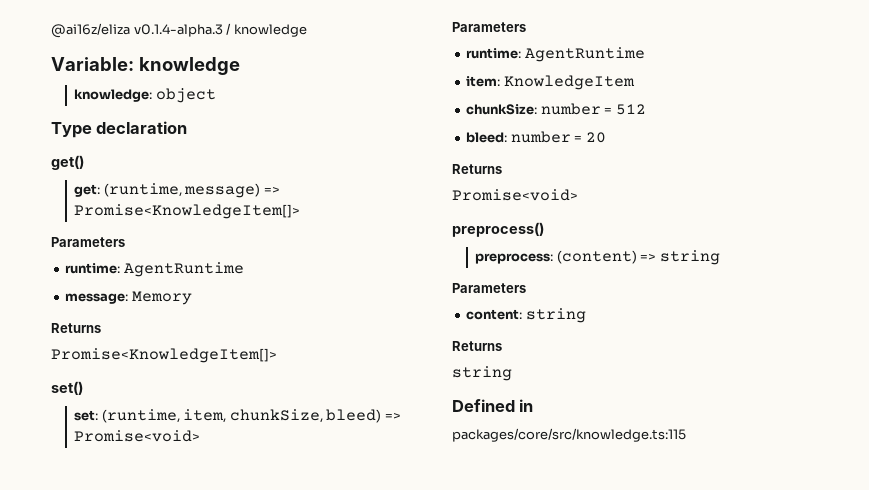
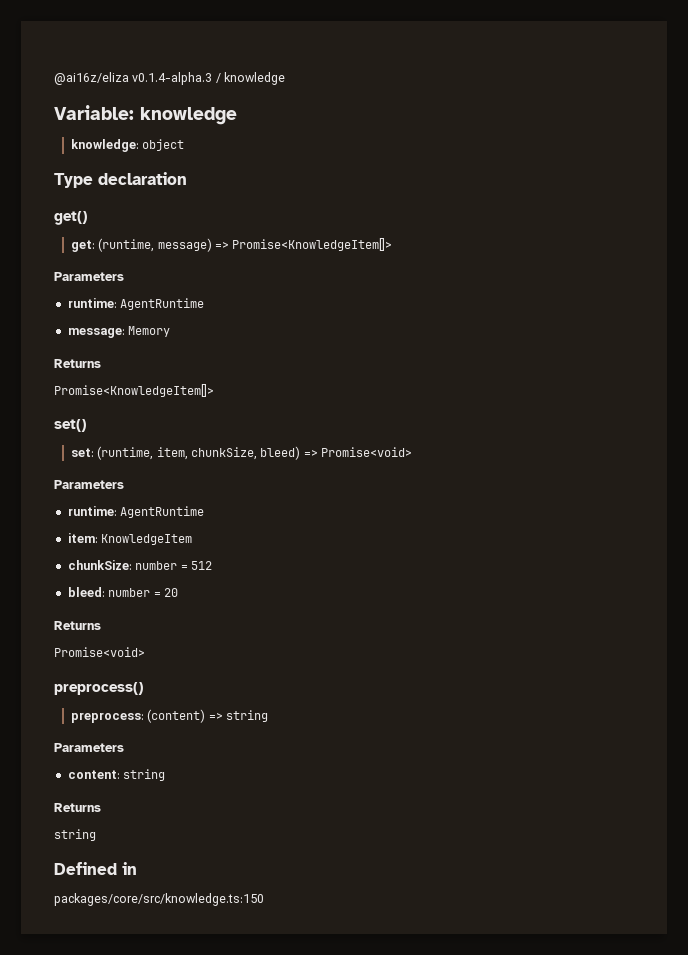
- packages/core/src/knowledge.ts:115
+ packages/core/src/knowledge.ts:150

